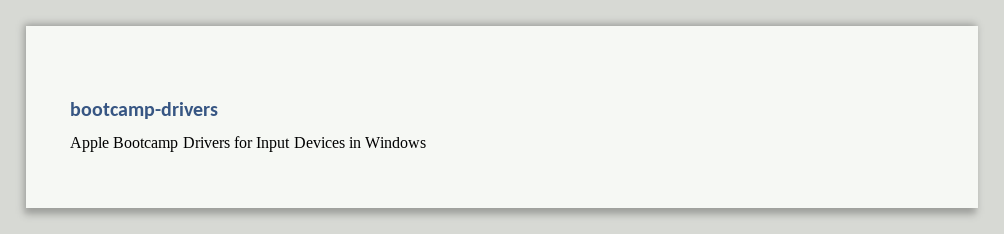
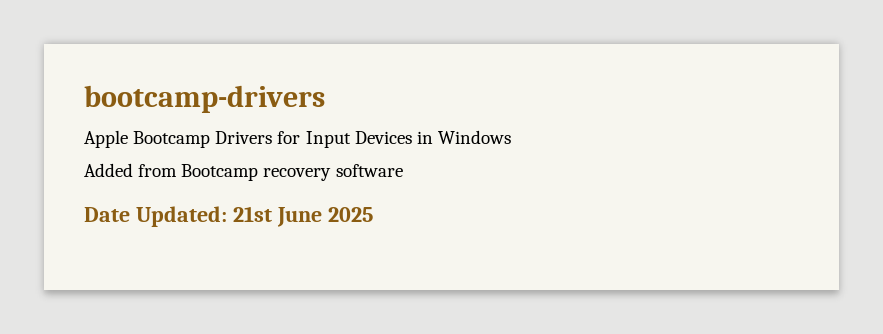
+ Added from Bootcamp recovery software
+ Date Updated: 21st June 2025

